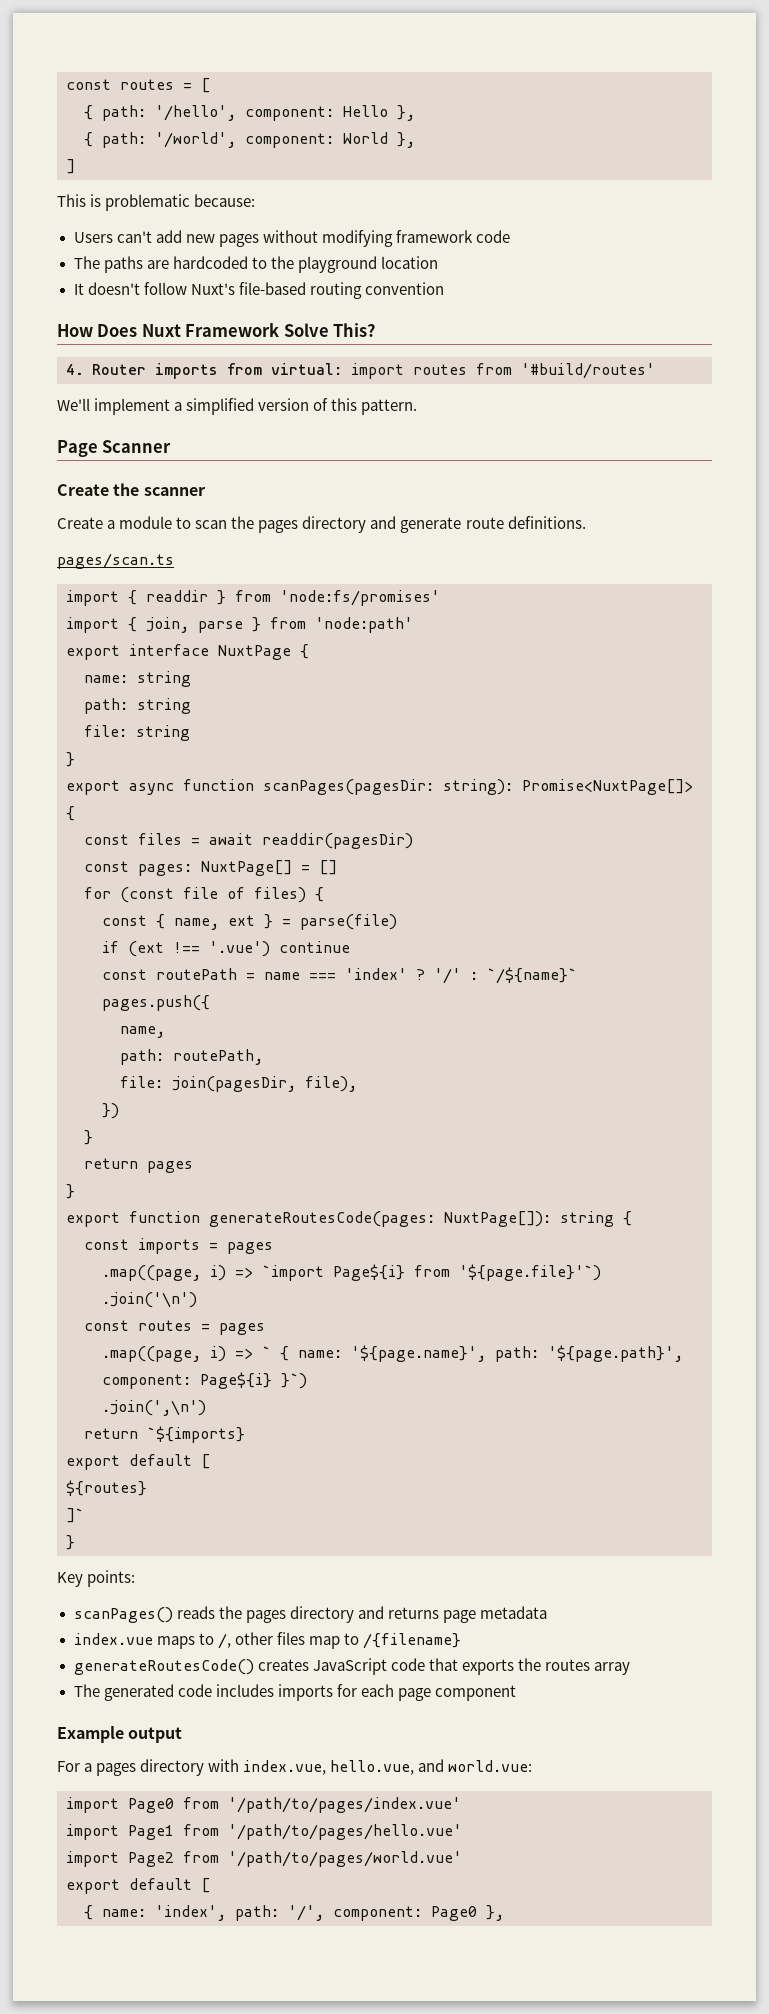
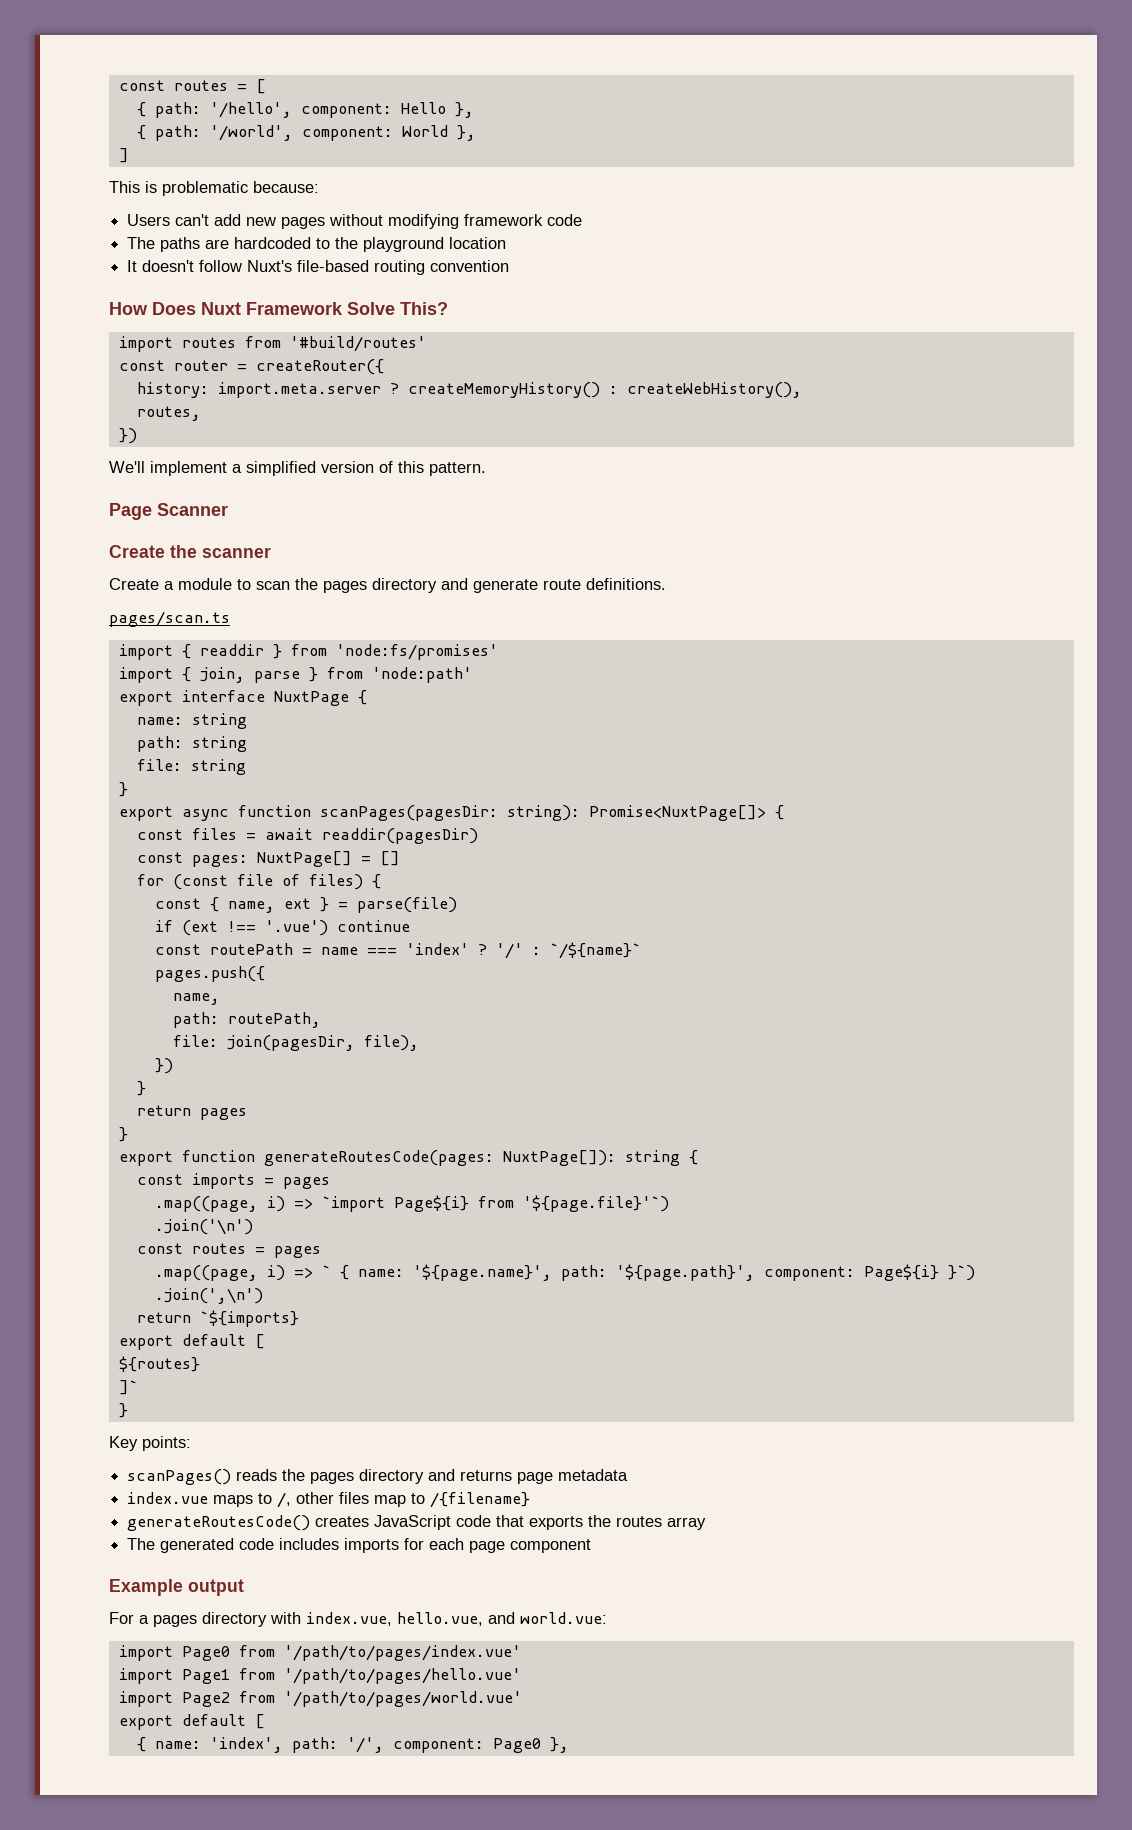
- 4. Router imports from virtual: import routes from '#build/routes'
+ import routes from '#build/routes'
+ const router = createRouter({
+ history: import.meta.server ? createMemoryHistory() : createWebHistory(),
+ routes,
+ })

